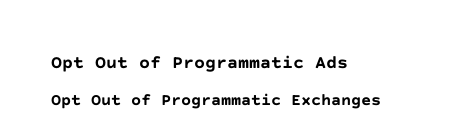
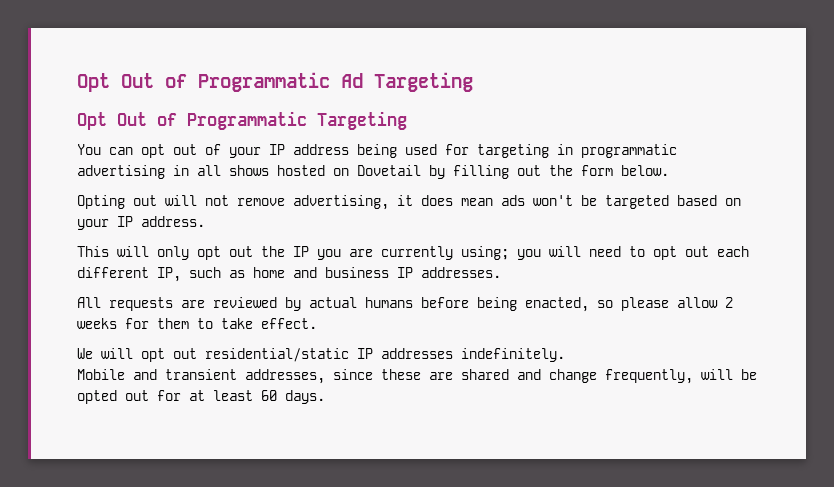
- Opt Out of Programmatic Ads
- Opt Out of Programmatic Exchanges
+ Opt Out of Programmatic Ad Targeting
+ Opt Out of Programmatic Targeting
+ You can opt out of your IP address being used for targeting in programmatic advertising in all shows hosted on Dovetail by filling out the form below.
+ Opting out will not remove advertising, it does mean ads won't be targeted based on your IP address.
+ This will only opt out the IP you are currently using; you will need to opt out each different IP, such as home and business IP addresses.
+ All requests are reviewed by actual humans before being enacted, so please allow 2 weeks for them to take effect.
+ We will opt out residential/static IP addresses indefinitely.
+ Mobile and transient addresses, since these are shared and change frequently, will be opted out for at least 60 days.

